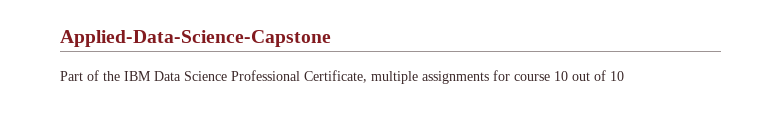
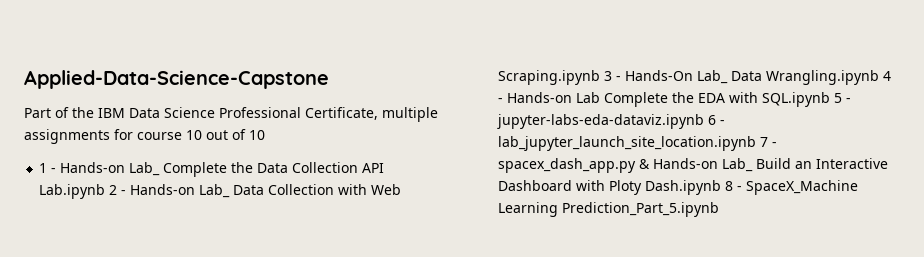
+ 1 - Hands-on Lab_ Complete the Data Collection API Lab.ipynb 2 - Hands-on Lab_ Data Collection with Web Scraping.ipynb 3 - Hands-On Lab_ Data Wrangling.ipynb 4 - Hands-on Lab Complete the EDA with SQL.ipynb 5 - jupyter-labs-eda-dataviz.ipynb 6 - lab_jupyter_launch_site_location.ipynb 7 - spacex_dash_app.py & Hands-on Lab_ Build an Interactive Dashboard with Ploty Dash.ipynb 8 - SpaceX_Machine Learning Prediction_Part_5.ipynb

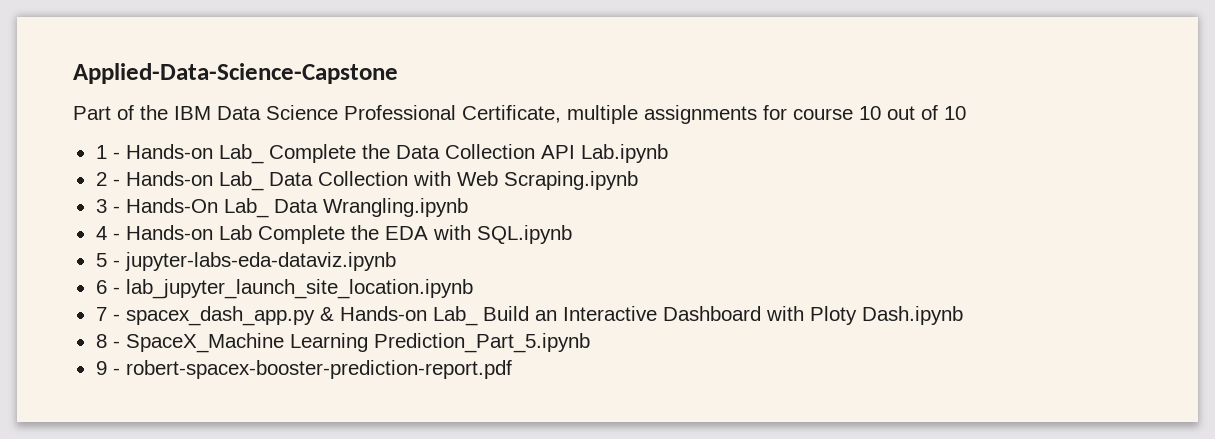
- 1 - Hands-on Lab_ Complete the Data Collection API Lab.ipynb 2 - Hands-on Lab_ Data Collection with Web Scraping.ipynb 3 - Hands-On Lab_ Data Wrangling.ipynb 4 - Hands-on Lab Complete the EDA with SQL.ipynb 5 - jupyter-labs-eda-dataviz.ipynb 6 - lab_jupyter_launch_site_location.ipynb 7 - spacex_dash_app.py & Hands-on Lab_ Build an Interactive Dashboard with Ploty Dash.ipynb 8 - SpaceX_Machine Learning Prediction_Part_5.ipynb
+ 1 - Hands-on Lab_ Complete the Data Collection API Lab.ipynb
+ 2 - Hands-on Lab_ Data Collection with Web Scraping.ipynb
+ 3 - Hands-On Lab_ Data Wrangling.ipynb
+ 4 - Hands-on Lab Complete the EDA with SQL.ipynb
+ 5 - jupyter-labs-eda-dataviz.ipynb
+ 6 - lab_jupyter_launch_site_location.ipynb
+ 7 - spacex_dash_app.py & Hands-on Lab_ Build an Interactive Dashboard with Ploty Dash.ipynb
+ 8 - SpaceX_Machine Learning Prediction_Part_5.ipynb
+ 9 - robert-spacex-booster-prediction-report.pdf

